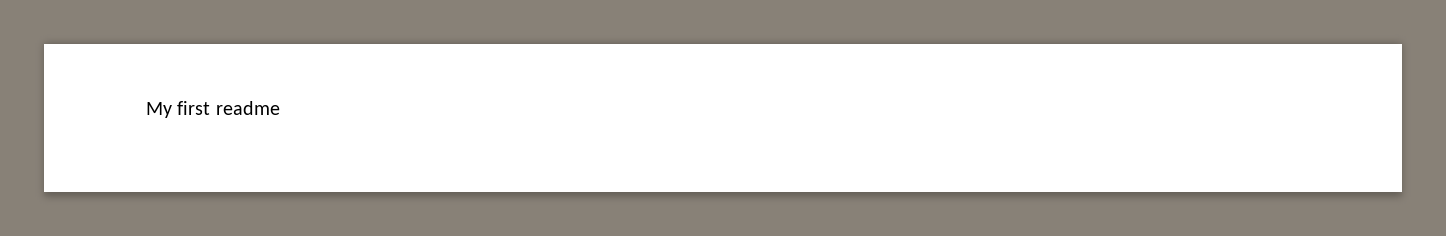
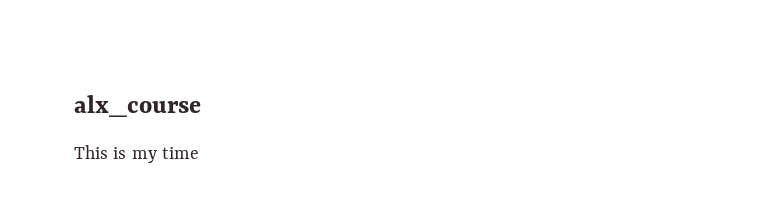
- My first readme
+ alx_course
+ This is my time

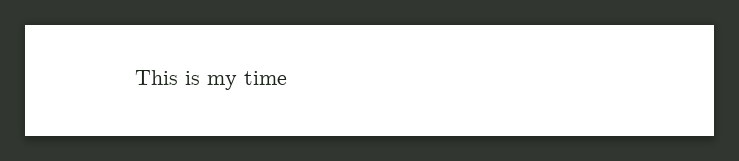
- alx_course

